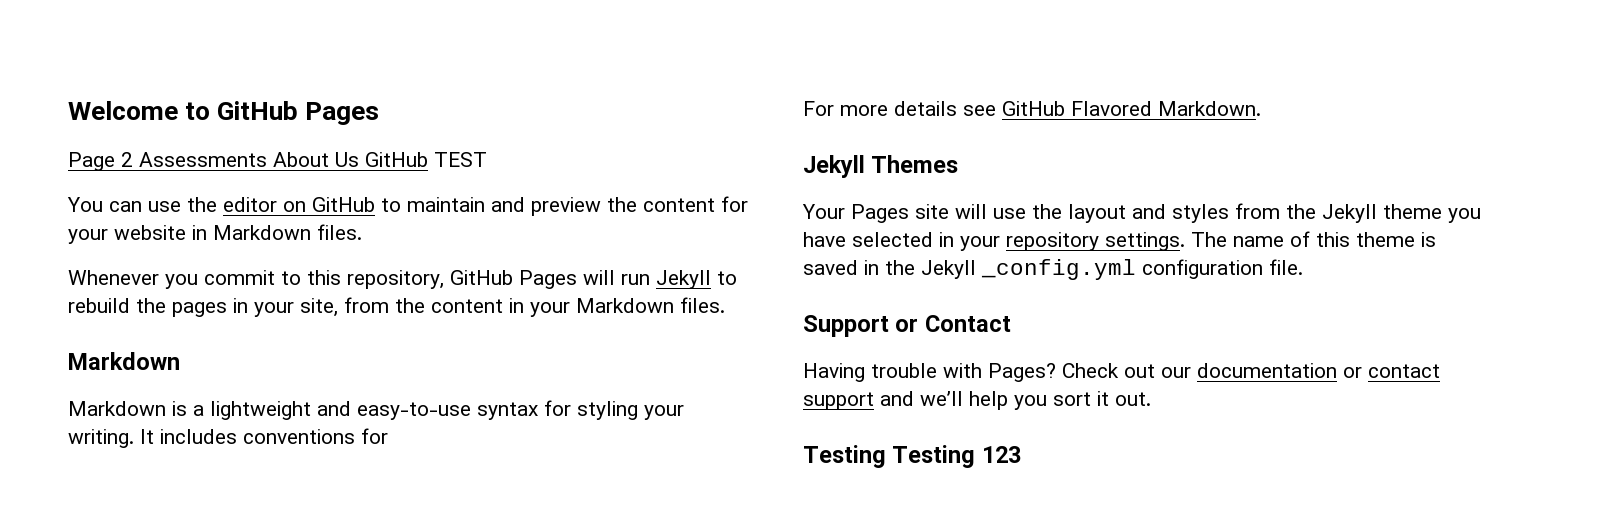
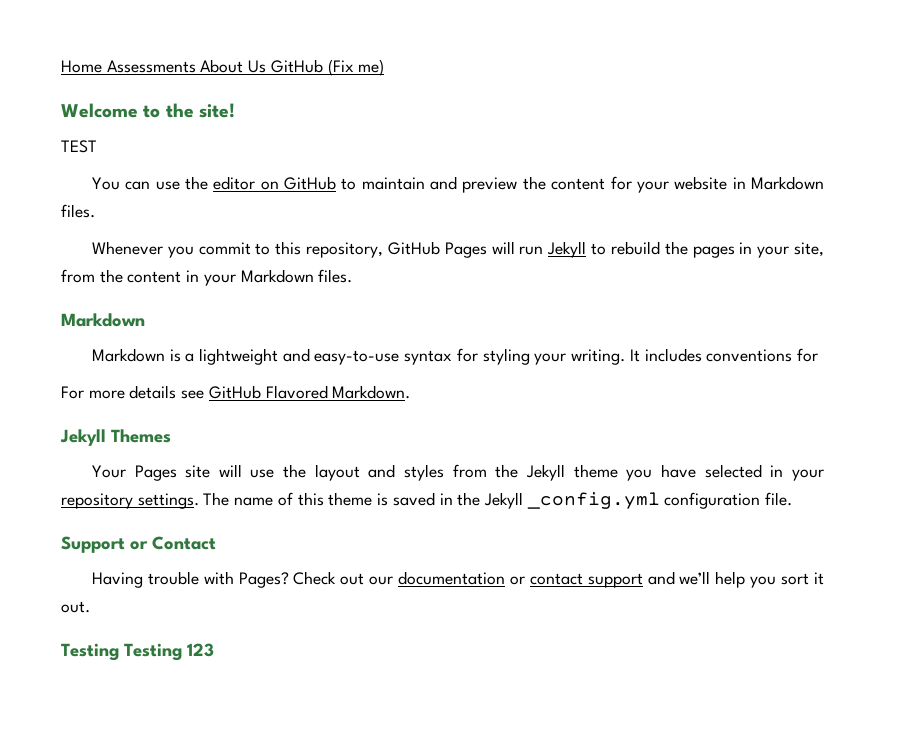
- Welcome to GitHub Pages
- Page 2 Assessments About Us GitHub TEST
+ Home Assessments About Us GitHub (Fix me)
+ Welcome to the site!
+ TEST

